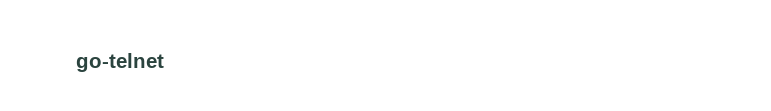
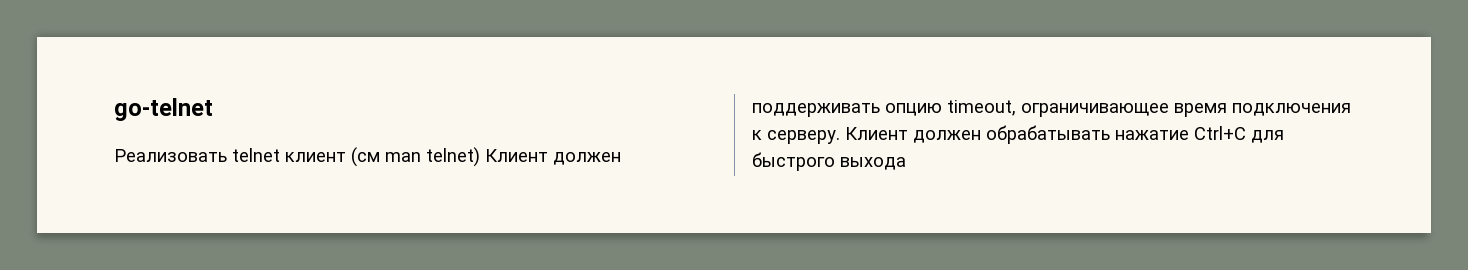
+ Реализовать telnet клиент (см man telnet) Клиент должен поддерживать опцию timeout, ограничивающее время подключения к серверу. Клиент должен обрабатывать нажатие Ctrl+C для быстрого выхода

